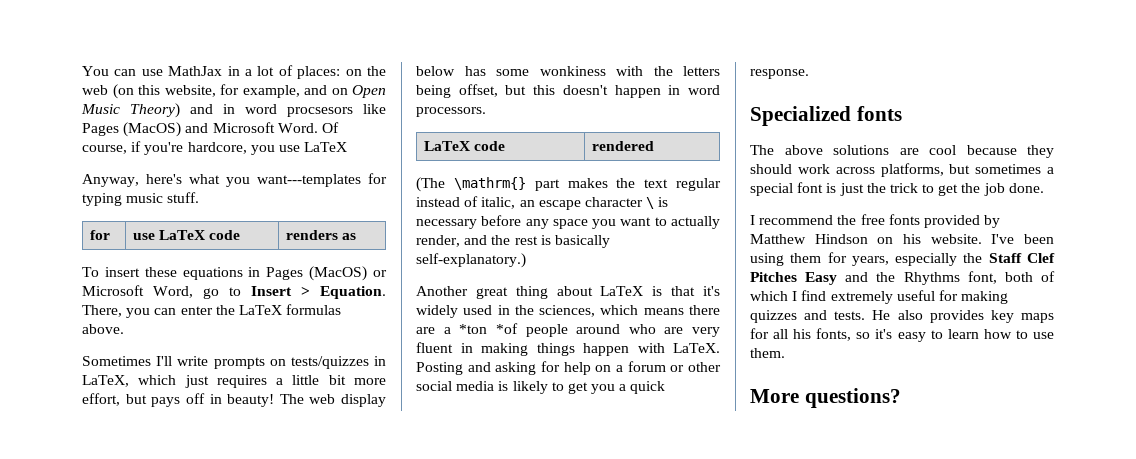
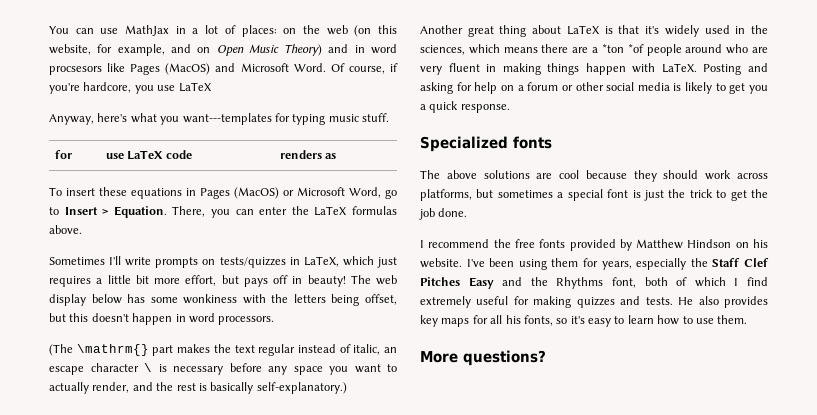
- LaTeX code | rendered

